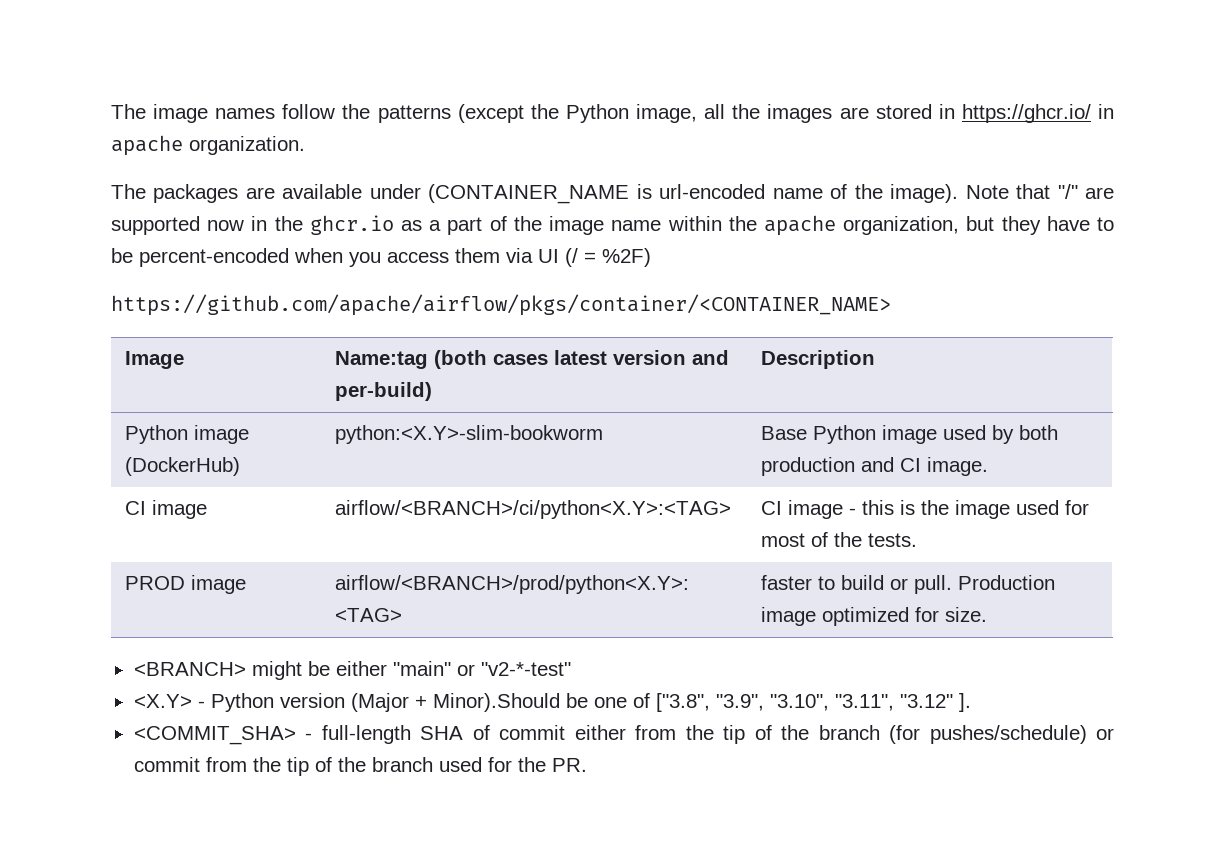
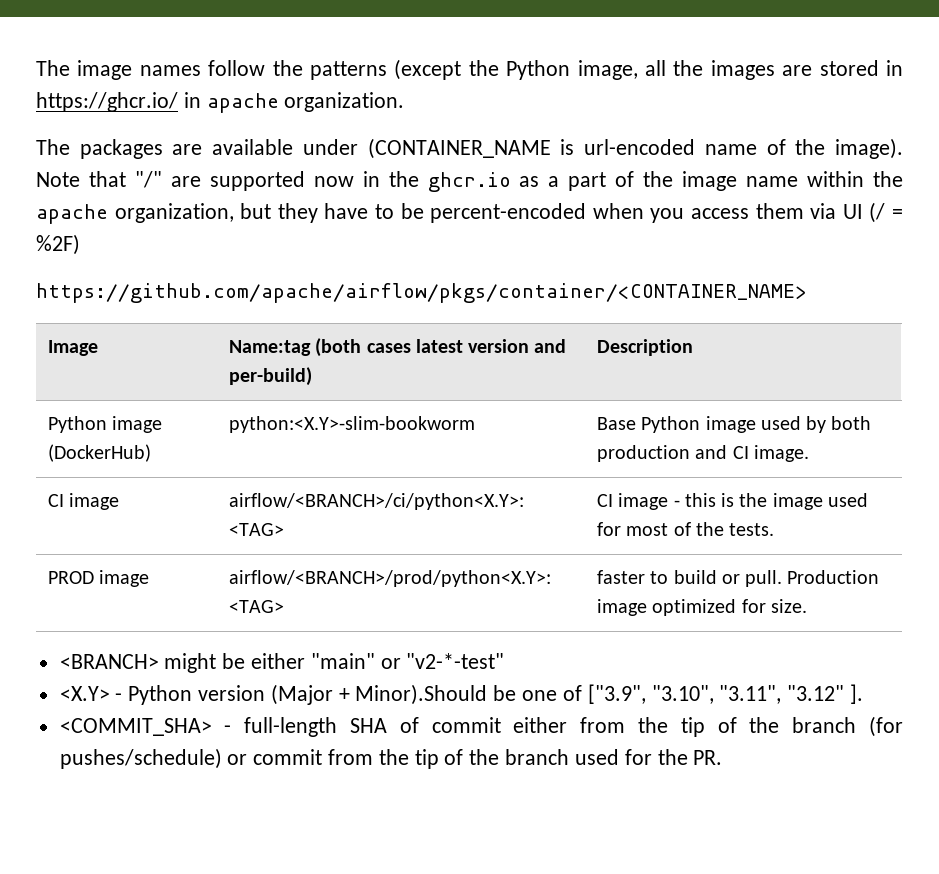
- <X.Y> - Python version (Major + Minor).Should be one of ["3.8", "3.9", "3.10", "3.11", "3.12" ].
+ <X.Y> - Python version (Major + Minor).Should be one of ["3.9", "3.10", "3.11", "3.12" ].

